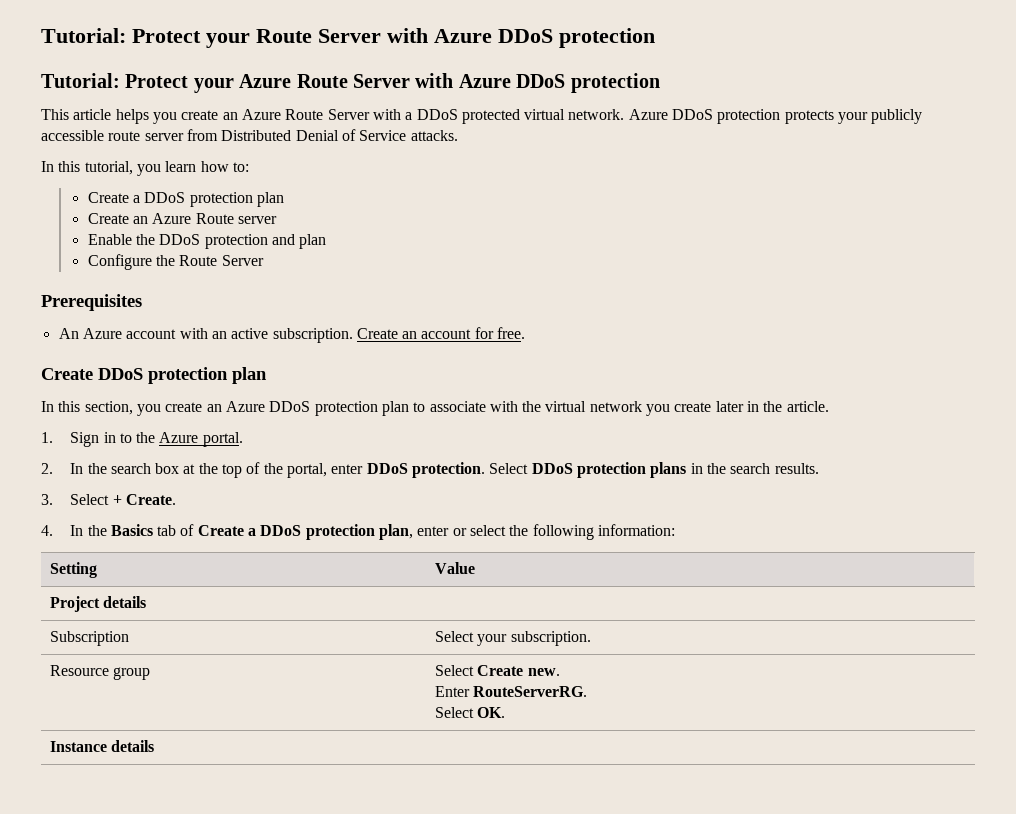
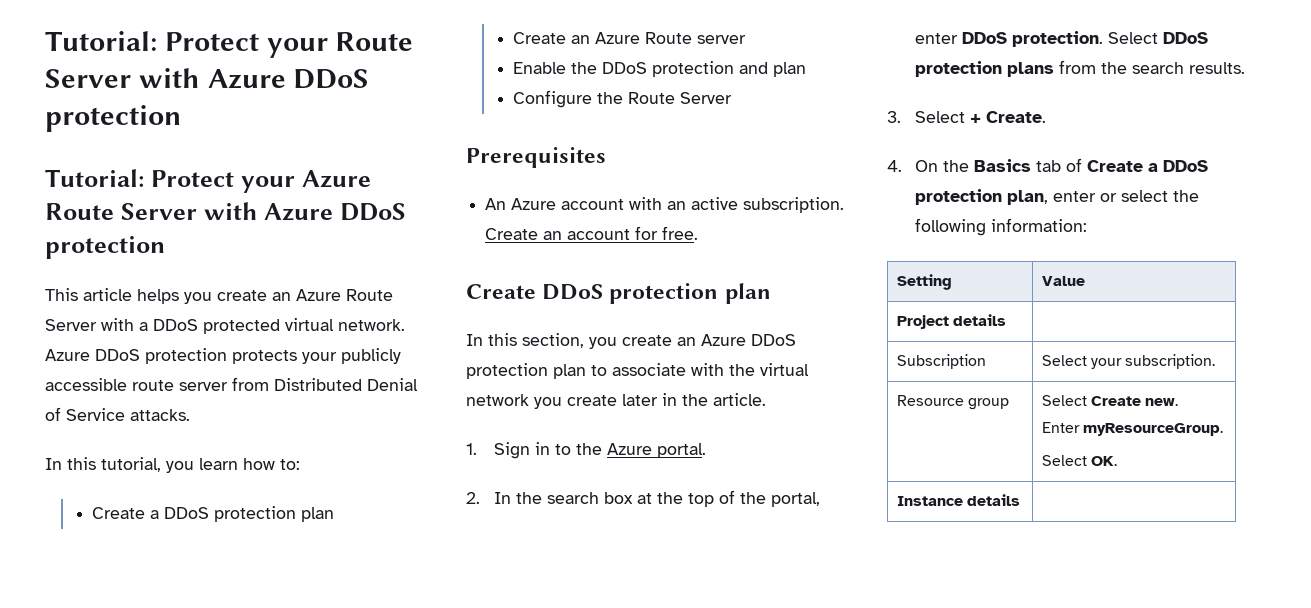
- Select DDoS protection plans in the search results.
+ Select DDoS protection plans from the search results.
- 4. In the Basics tab of Create a DDoS protection plan, enter or select the following information:
+ 4. On the Basics tab of Create a DDoS protection plan, enter or select the following information:
  Resource group | Select Create new.
- Enter RouteServerRG.
+ Enter myResourceGroup.

